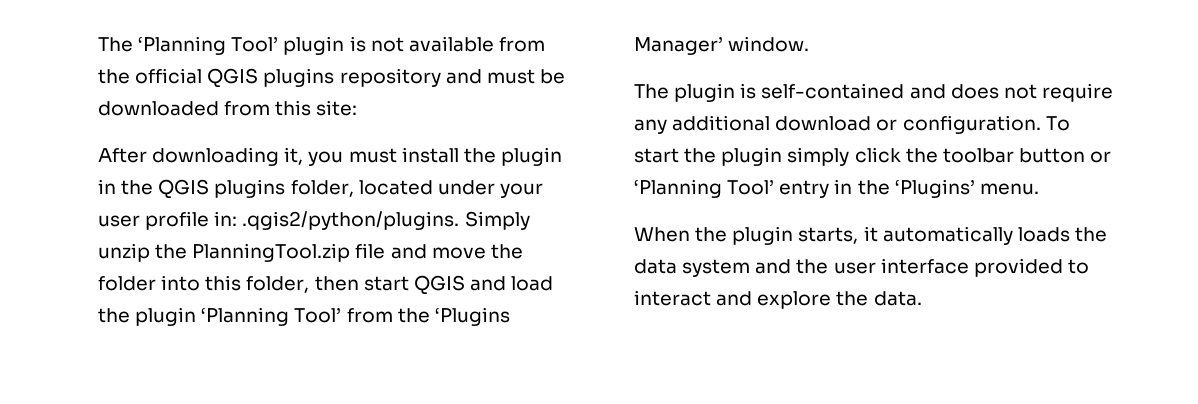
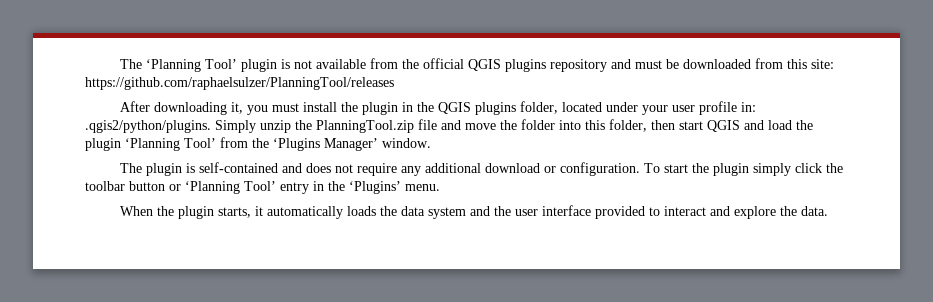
- The ‘Planning Tool’ plugin is not available from the official QGIS plugins repository and must be downloaded from this site:
+ The ‘Planning Tool’ plugin is not available from the official QGIS plugins repository and must be downloaded from this site: https://github.com/raphaelsulzer/PlanningTool/releases

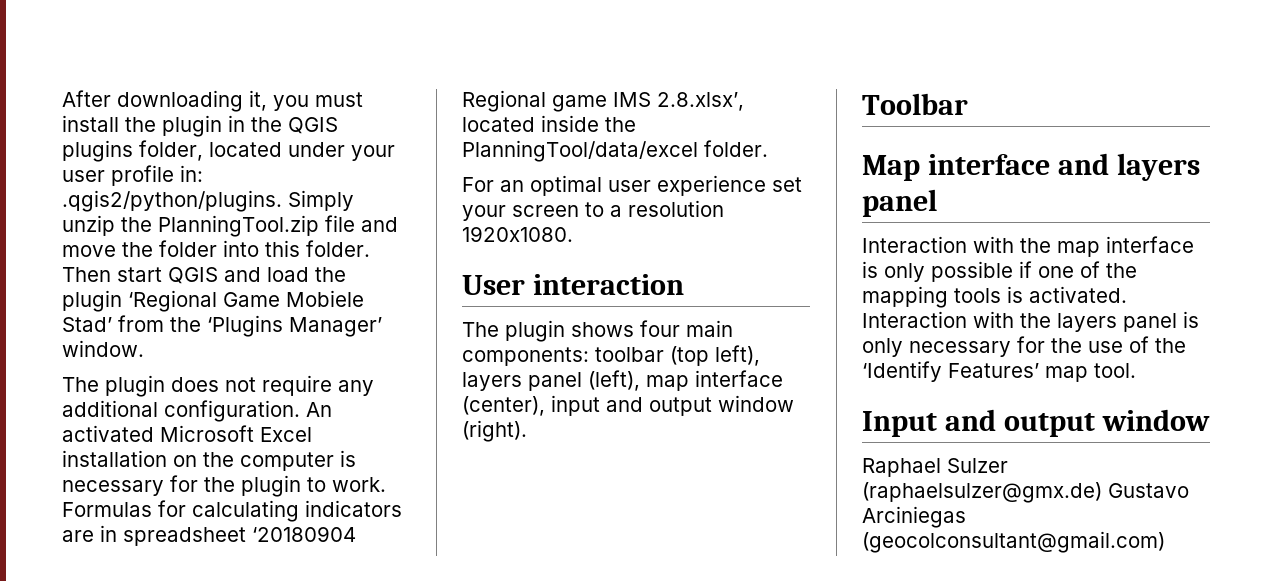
- The ‘Planning Tool’ plugin is not available from the official QGIS plugins repository and must be downloaded from this site: https://github.com/raphaelsulzer/PlanningTool/releases
- After downloading it, you must install the plugin in the QGIS plugins folder, located under your user profile in: .qgis2/python/plugins. Simply unzip the PlanningTool.zip file and move the folder into this folder, then start QGIS and load the plugin ‘Planning Tool’ from the ‘Plugins Manager’ window.
+ After downloading it, you must install the plugin in the QGIS plugins folder, located under your user profile in: .qgis2/python/plugins. Simply unzip the PlanningTool.zip file and move the folder into this folder. Then start QGIS and load the plugin ‘Regional Game Mobiele Stad’ from the ‘Plugins Manager’ window.
- The plugin is self-contained and does not require any additional download or configuration. To start the plugin simply click the toolbar button or ‘Planning Tool’ entry in the ‘Plugins’ menu.
- When the plugin starts, it automatically loads the data system and the user interface provided to interact and explore the data.
+ The plugin does not require any additional configuration. An activated Microsoft Excel installation on the computer is necessary for the plugin to work. Formulas for calculating indicators are in spreadsheet ‘20180904 Regional game IMS 2.8.xlsx’, located inside the PlanningTool/data/excel folder.
+ For an optimal user experience set your screen to a resolution 1920x1080.
+ User interaction
+ The plugin shows four main components: toolbar (top left), layers panel (left), map interface (center), input and output window (right).
+ Toolbar
+ Map interface and layers panel
+ Interaction with the map interface is only possible if one of the mapping tools is activated. Interaction with the layers panel is only necessary for the use of the ‘Identify Features’ map tool.
+ Input and output window
+ Raphael Sulzer (raphaelsulzer@gmx.de) Gustavo Arciniegas (geocolconsultant@gmail.com)

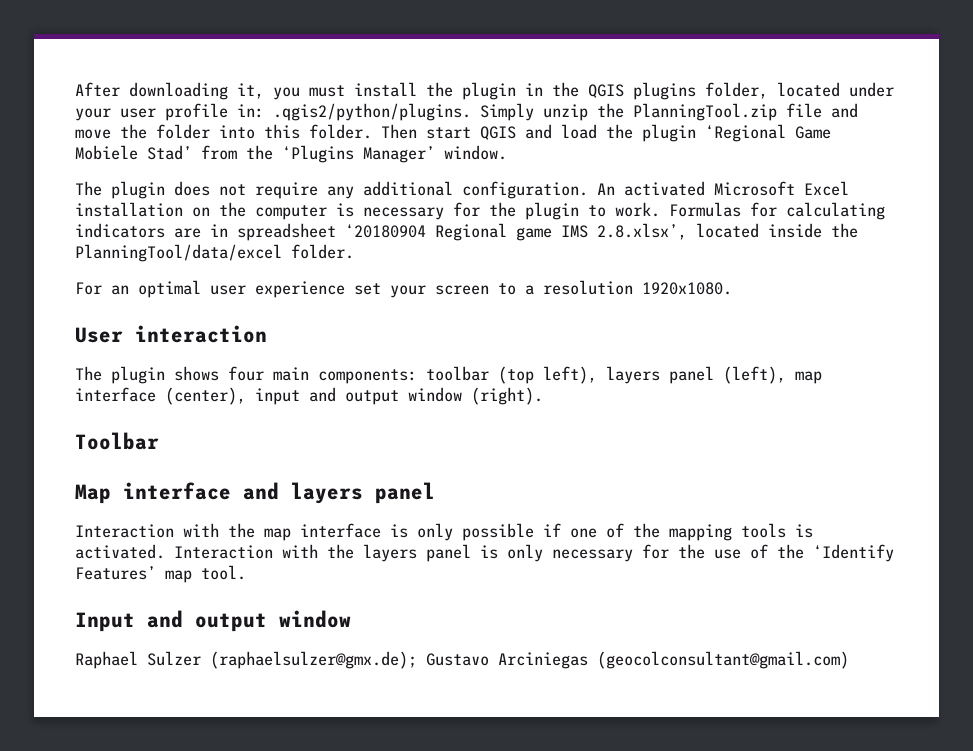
- Raphael Sulzer (raphaelsulzer@gmx.de) Gustavo Arciniegas (geocolconsultant@gmail.com)
+ Raphael Sulzer (raphaelsulzer@gmx.de); Gustavo Arciniegas (geocolconsultant@gmail.com)

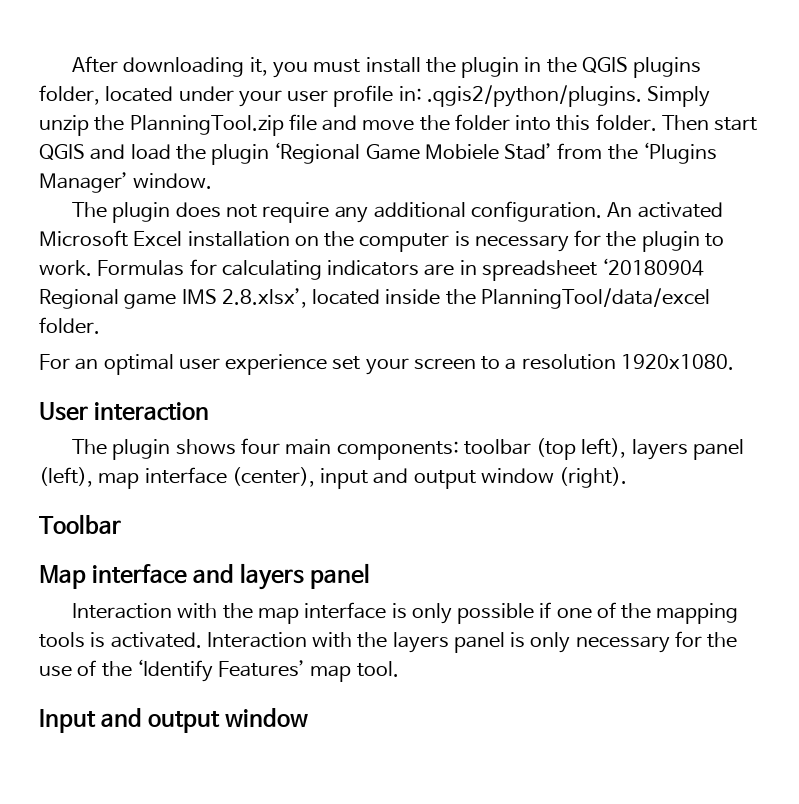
- Raphael Sulzer (raphaelsulzer@gmx.de); Gustavo Arciniegas (geocolconsultant@gmail.com)

